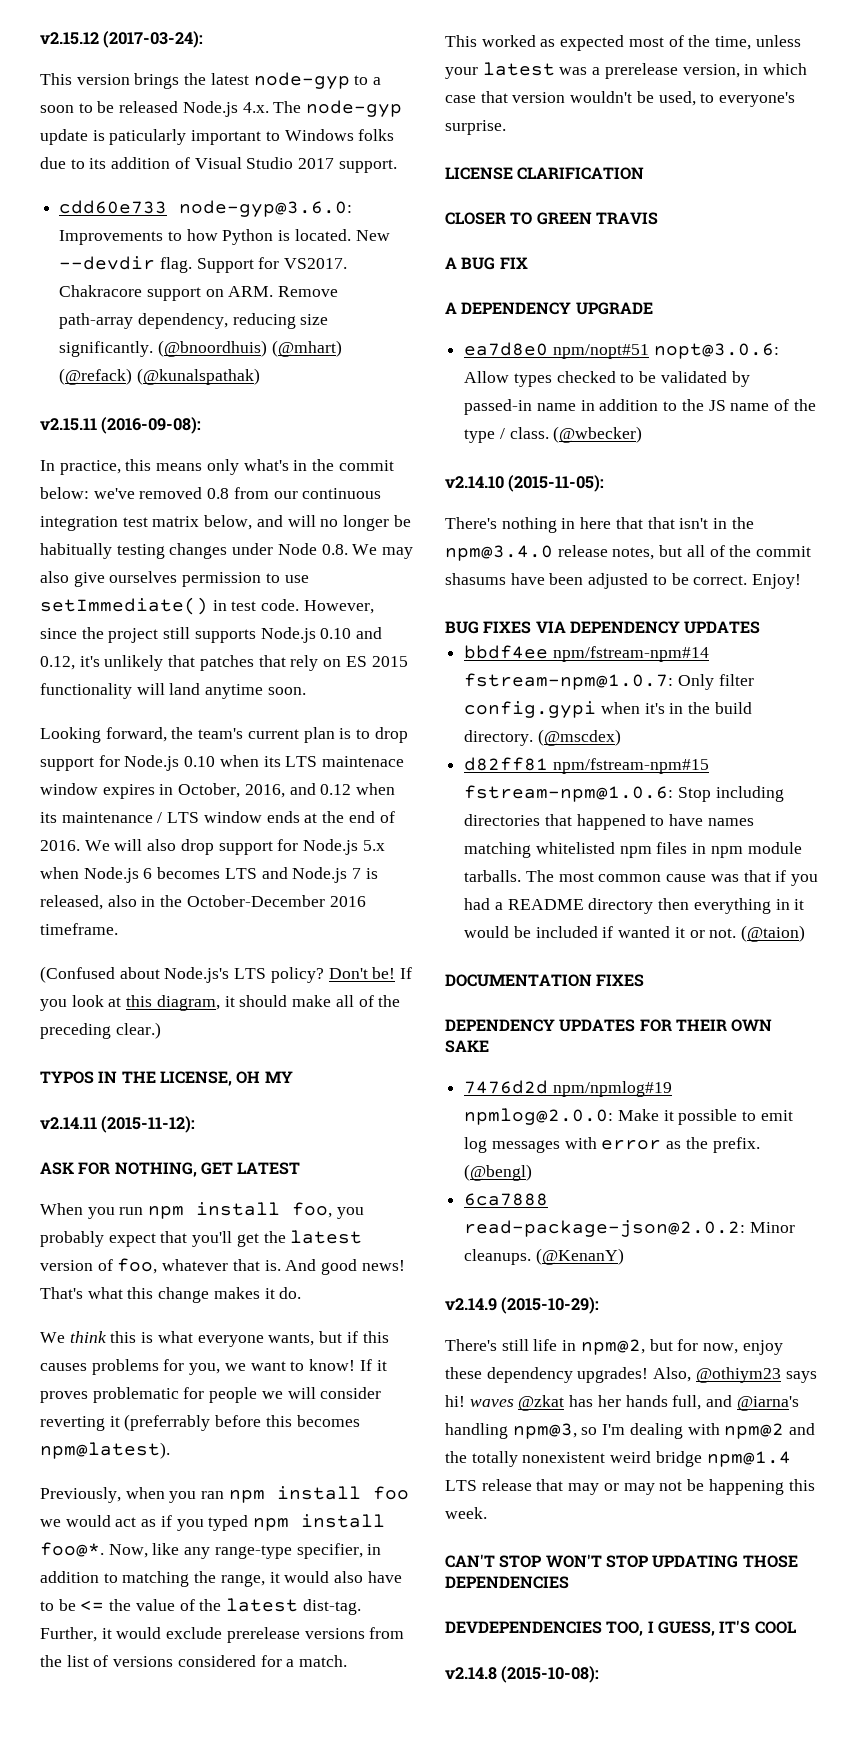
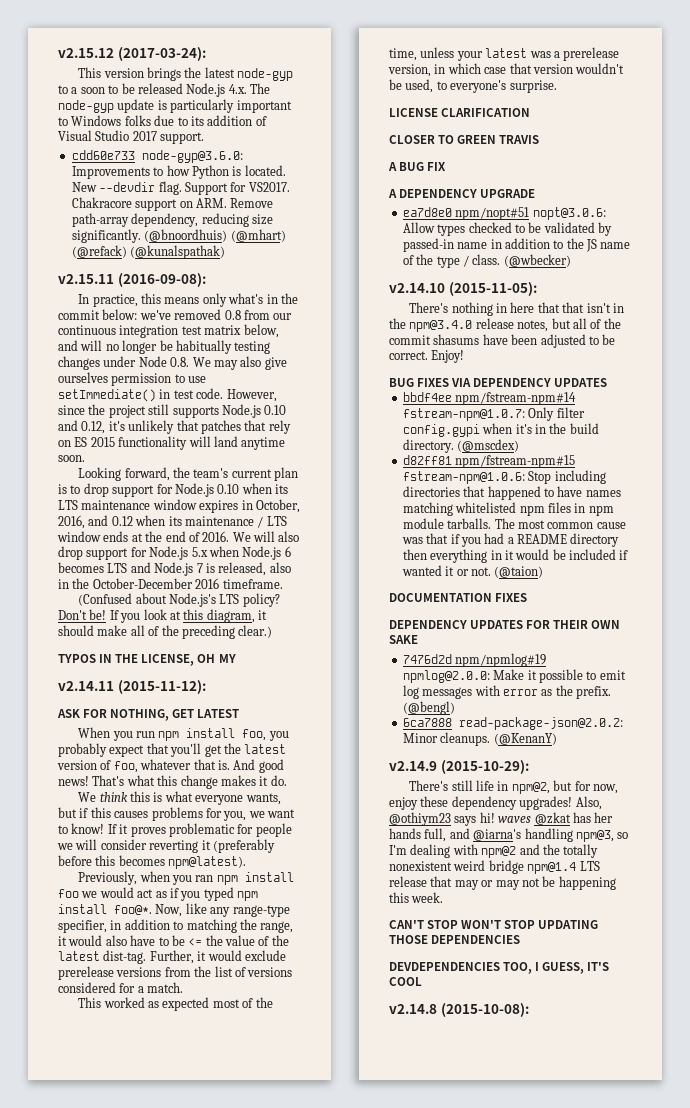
- This version brings the latest node-gyp to a soon to be released Node.js 4.x. The node-gyp update is paticularly important to Windows folks due to its addition of Visual Studio 2017 support.
+ This version brings the latest node-gyp to a soon to be released Node.js 4.x. The node-gyp update is particularly important to Windows folks due to its addition of Visual Studio 2017 support.
- Looking forward, the team's current plan is to drop support for Node.js 0.10 when its LTS maintenace window expires in October, 2016, and 0.12 when its maintenance / LTS window ends at the end of 2016.
+ Looking forward, the team's current plan is to drop support for Node.js 0.10 when its LTS maintenance window expires in October, 2016, and 0.12 when its maintenance / LTS window ends at the end of 2016.
- If it proves problematic for people we will consider reverting it (preferrably before this becomes npm@latest).
+ If it proves problematic for people we will consider reverting it (preferably before this becomes npm@latest).

